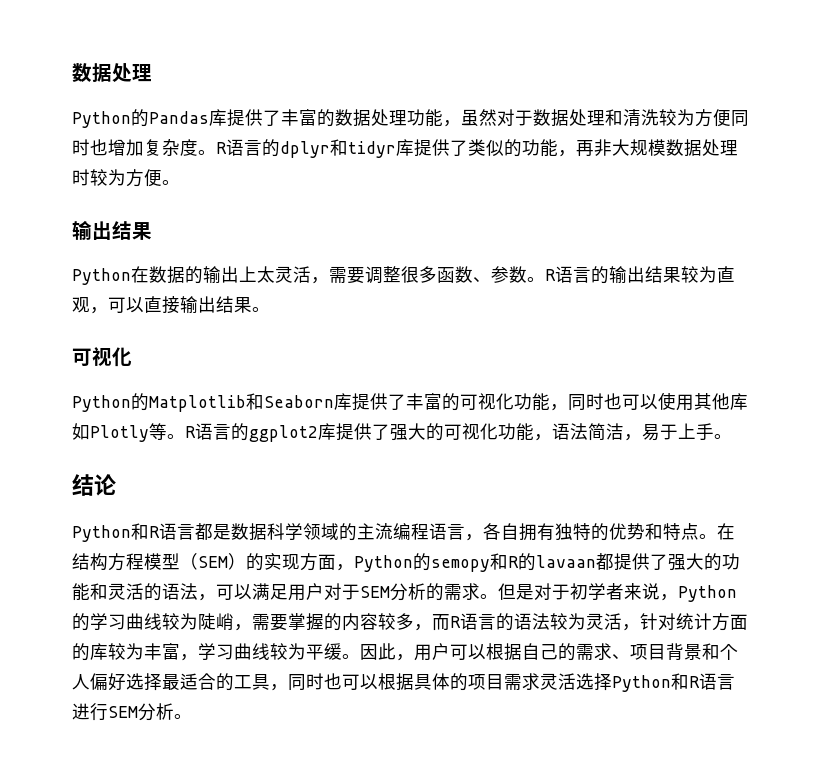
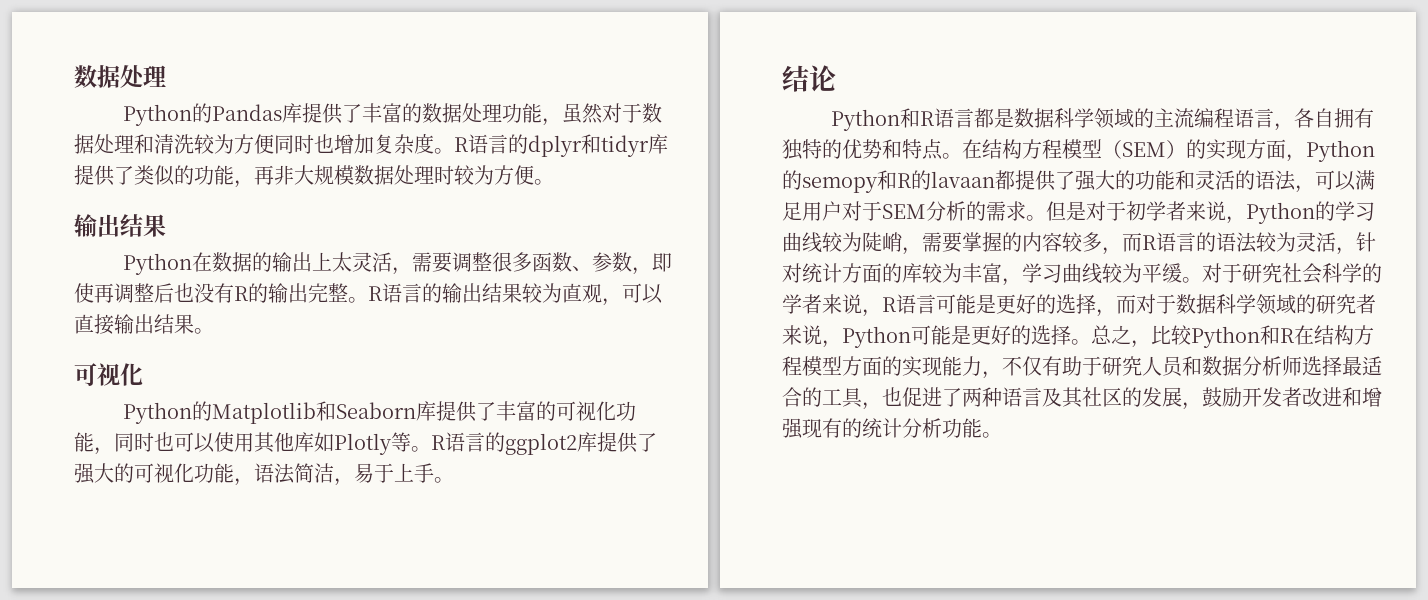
- Python在数据的输出上太灵活，需要调整很多函数、参数。
+ Python在数据的输出上太灵活，需要调整很多函数、参数，即使再调整后也没有R的输出完整。
- 因此，用户可以根据自己的需求、项目背景和个人偏好选择最适合的工具，同时也可以根据具体的项目需求灵活选择Python和R语言进行SEM分析。
+ 对于研究社会科学的学者来说，R语言可能是更好的选择，而对于数据科学领域的研究者来说，Python可能是更好的选择。总之，比较Python和R在结构方程模型方面的实现能力，不仅有助于研究人员和数据分析师选择最适合的工具，也促进了两种语言及其社区的发展，鼓励开发者改进和增强现有的统计分析功能。

